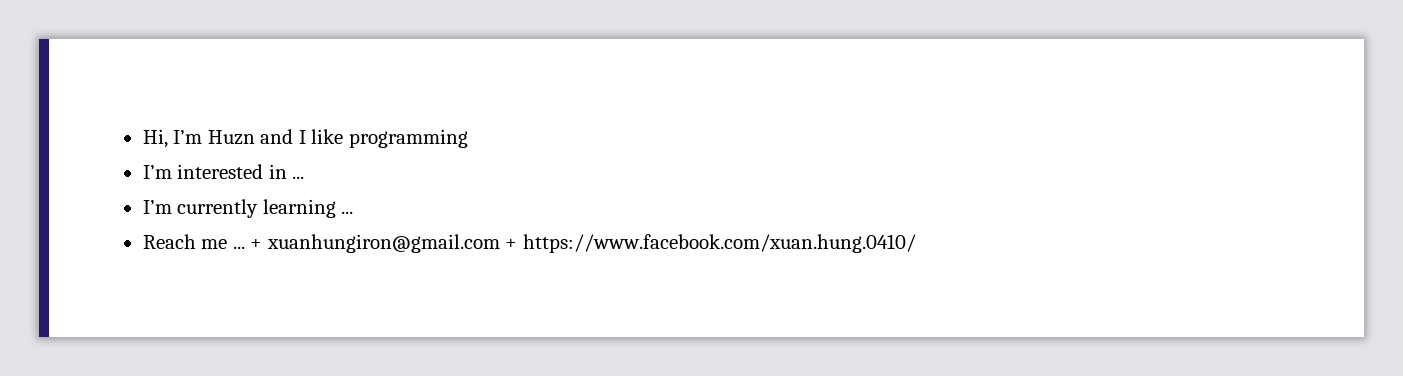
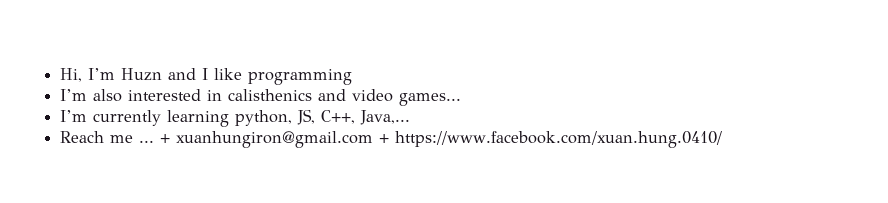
- I’m interested in ...
+ I’m also interested in calisthenics and video games...
- I’m currently learning ...
+ I’m currently learning python, JS, C++, Java,...

